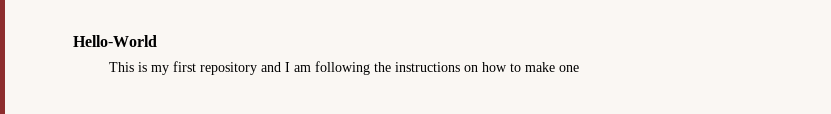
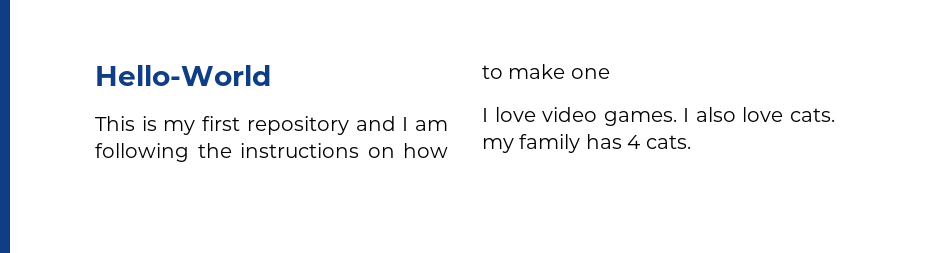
+ I love video games. I also love cats. my family has 4 cats.

